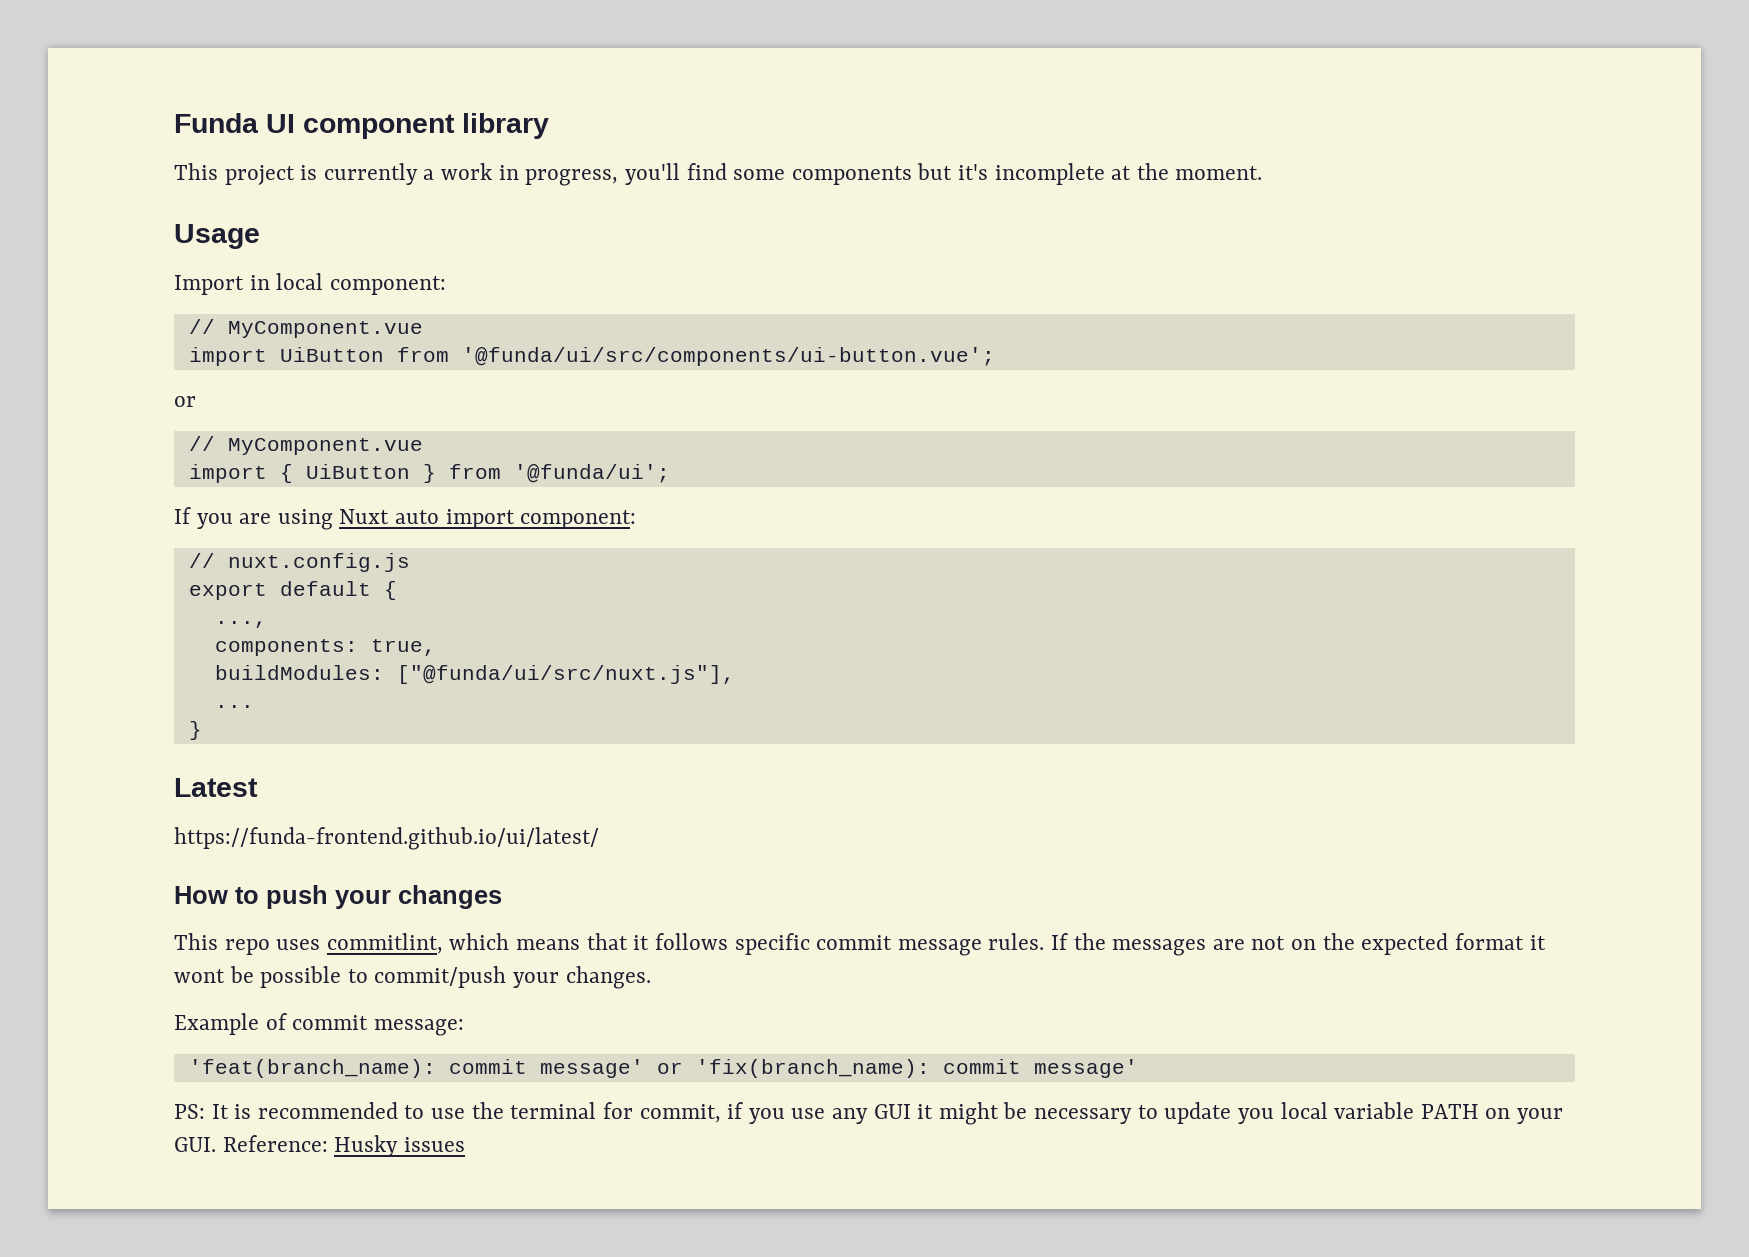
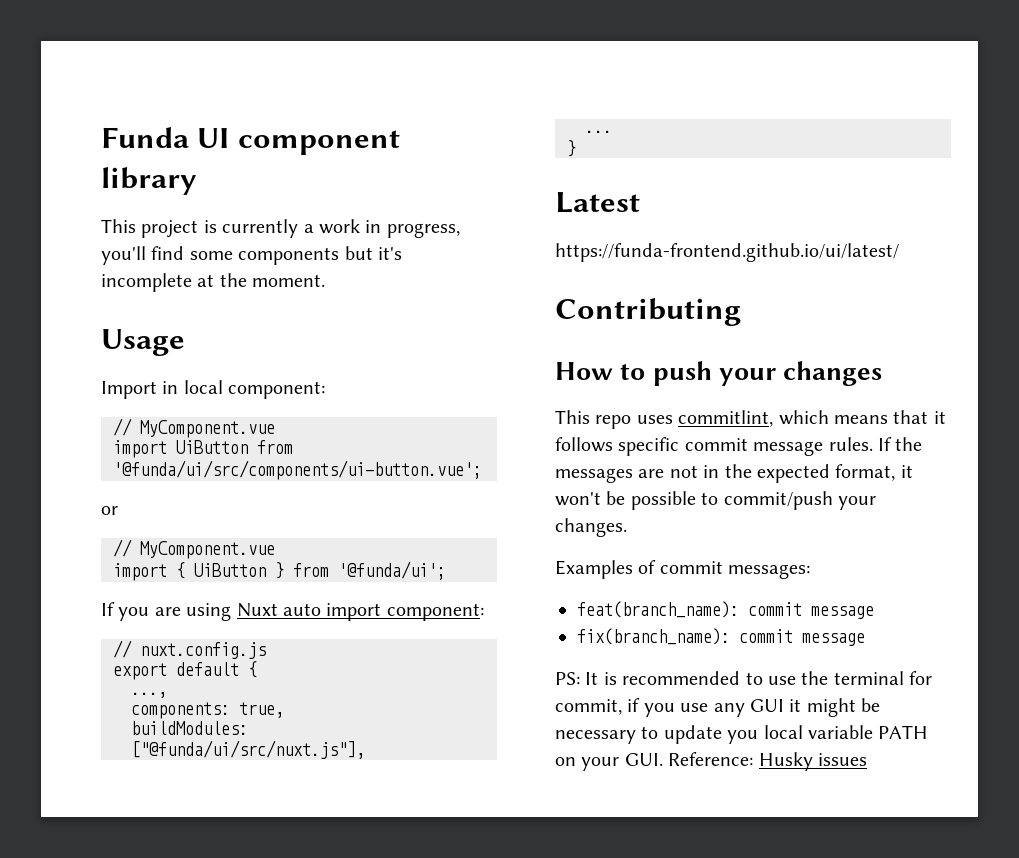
+ Contributing
- If the messages are not on the expected format it wont be possible to commit/push your changes.
+ If the messages are not in the expected format, it won't be possible to commit/push your changes.
- Example of commit message:
- 'feat(branch_name): commit message' or 'fix(branch_name): commit message'
+ Examples of commit messages:
+ feat(branch_name): commit message
+ fix(branch_name): commit message

